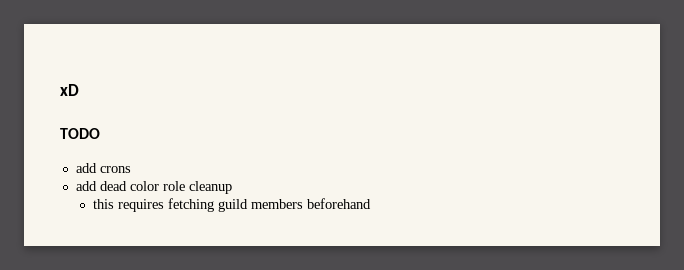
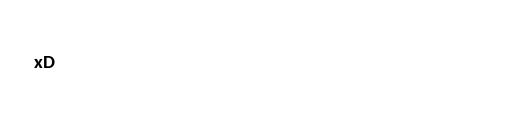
- TODO
- add crons
- add dead color role cleanup
- this requires fetching guild members beforehand

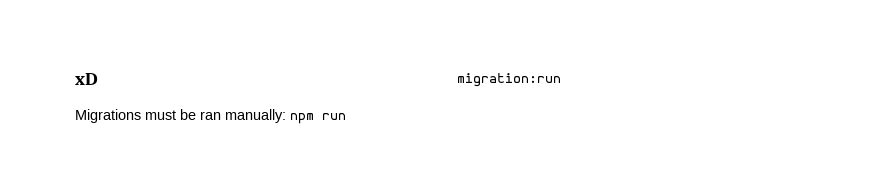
+ Migrations must be ran manually: npm run migration:run

